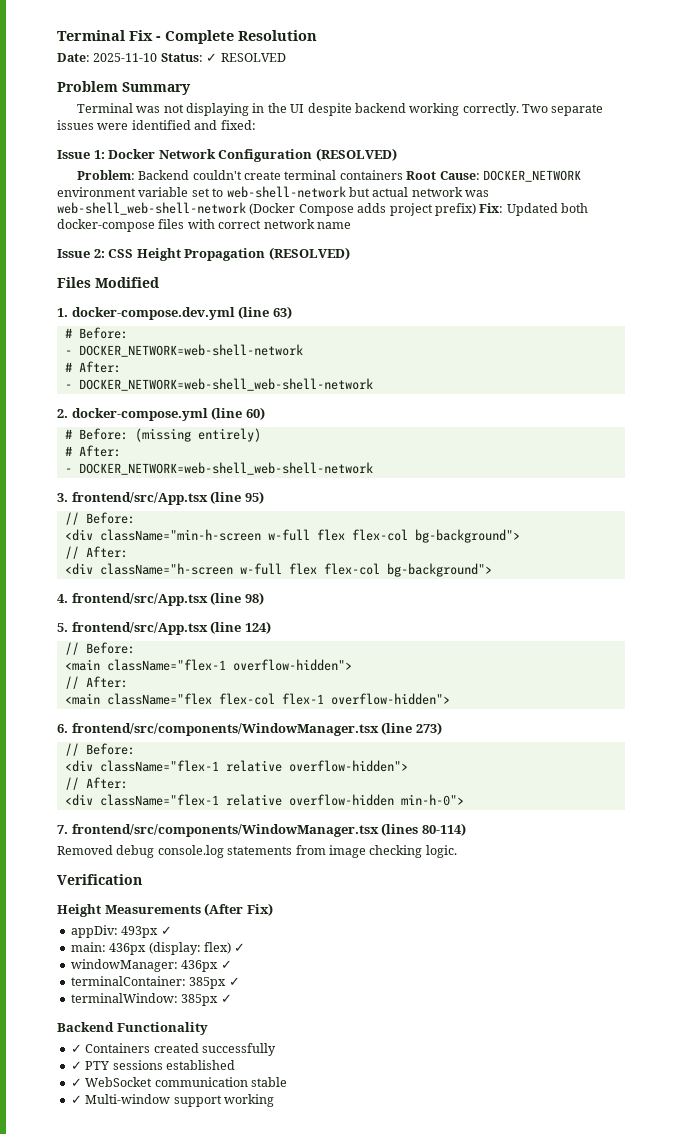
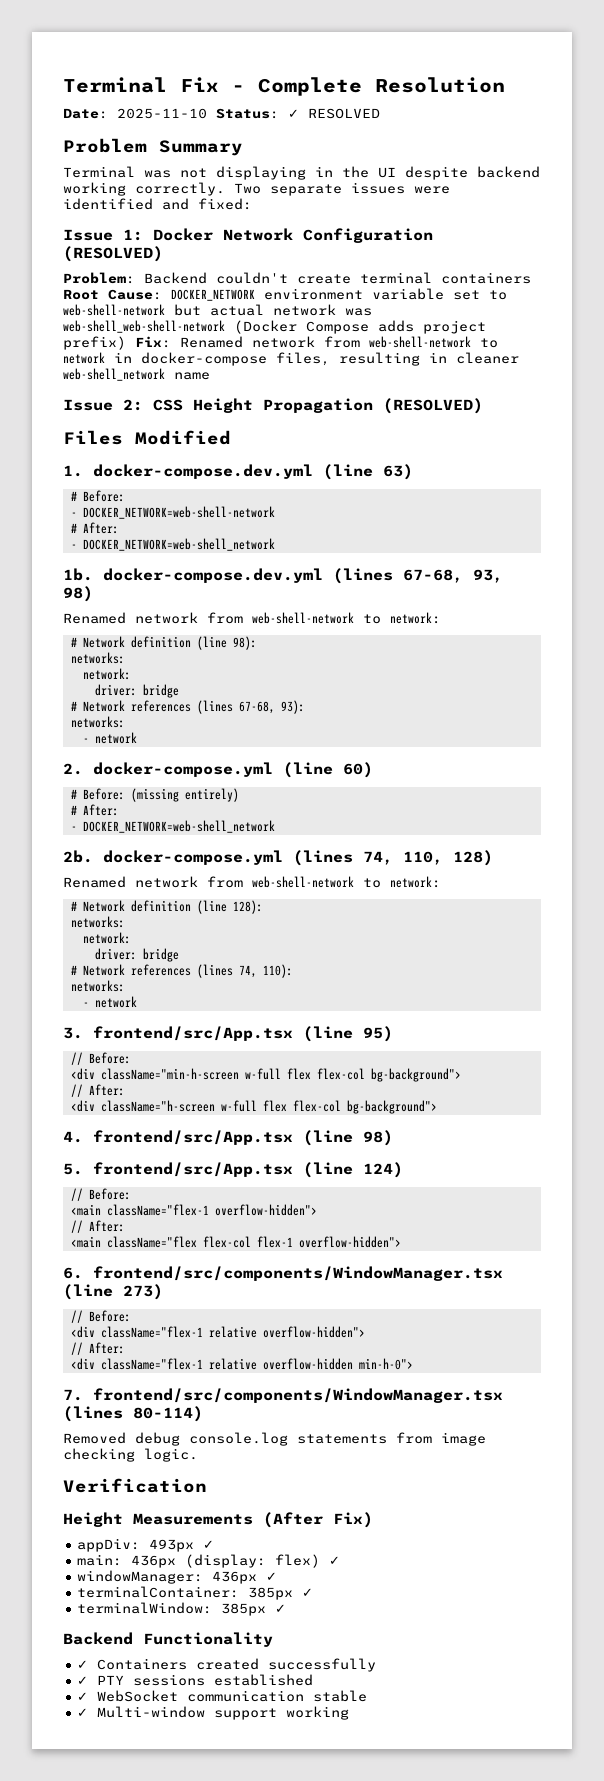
- Problem: Backend couldn't create terminal containers Root Cause: DOCKER_NETWORK environment variable set to web-shell-network but actual network was web-shell_web-shell-network (Docker Compose adds project prefix) Fix: Updated both docker-compose files with correct network name
+ Problem: Backend couldn't create terminal containers Root Cause: DOCKER_NETWORK environment variable set to web-shell-network but actual network was web-shell_web-shell-network (Docker Compose adds project prefix) Fix: Renamed network from web-shell-network to network in docker-compose files, resulting in cleaner web-shell_network name
  - DOCKER_NETWORK=web-shell-network
  # After:
- - DOCKER_NETWORK=web-shell_web-shell-network
+ - DOCKER_NETWORK=web-shell_network
+ 1b. docker-compose.dev.yml (lines 67-68, 93, 98)
+ Renamed network from web-shell-network to network:
+ # Network definition (line 98):
+ networks:
+ network:
+ driver: bridge
+ # Network references (lines 67-68, 93):
+ networks:
+ - network
  # Before: (missing entirely)
  # After:
- - DOCKER_NETWORK=web-shell_web-shell-network
+ - DOCKER_NETWORK=web-shell_network
+ 2b. docker-compose.yml (lines 74, 110, 128)
+ Renamed network from web-shell-network to network:
+ # Network definition (line 128):
+ networks:
+ network:
+ driver: bridge
+ # Network references (lines 74, 110):
+ networks:
+ - network

